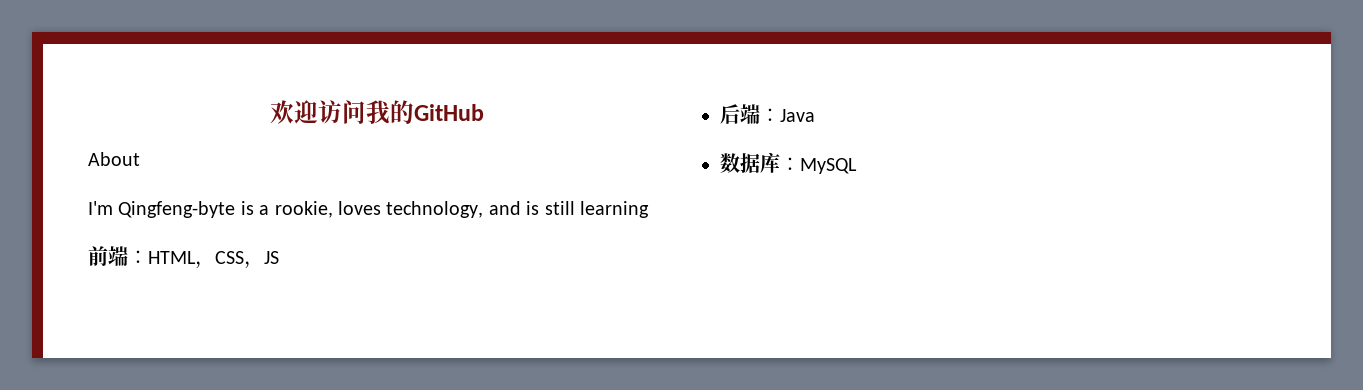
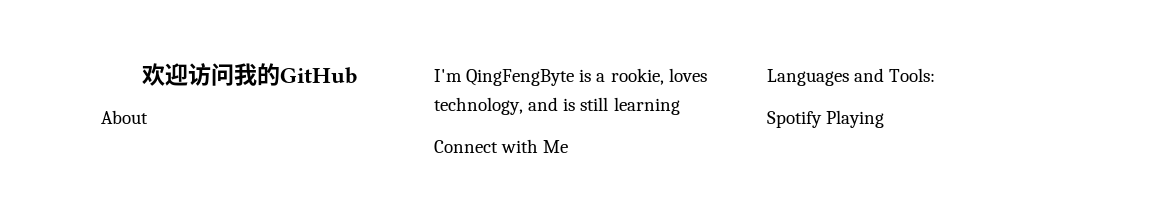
- I'm Qingfeng-byte is a rookie, loves technology, and is still learning
+ I'm QingFengByte is a rookie, loves technology, and is still learning
- 前端：HTML，CSS，JS
- 后端：Java
- 数据库：MySQL
+ Connect with Me
+ Languages and Tools:
+ Spotify Playing

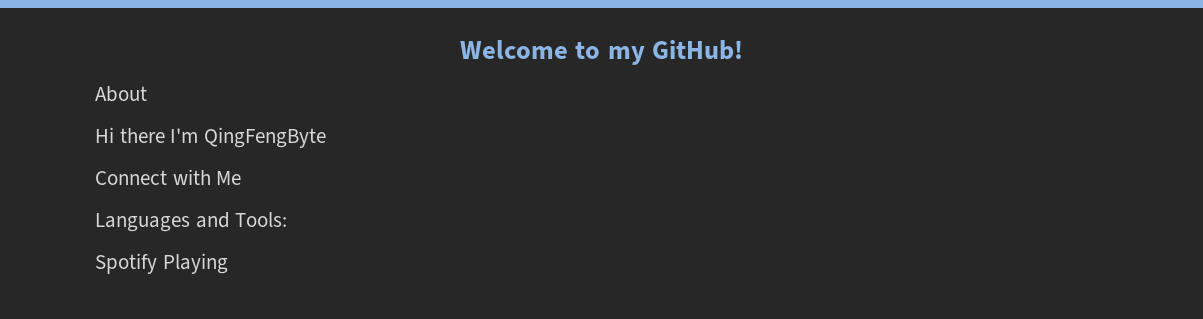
- 欢迎访问我的GitHub
+ Welcome to my GitHub!
- I'm QingFengByte is a rookie, loves technology, and is still learning
+ Hi there I'm QingFengByte

